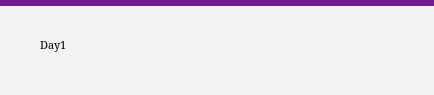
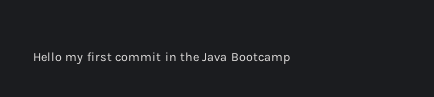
- Day1
+ Hello my first commit in the Java Bootcamp

